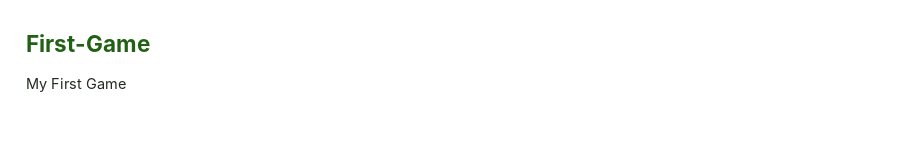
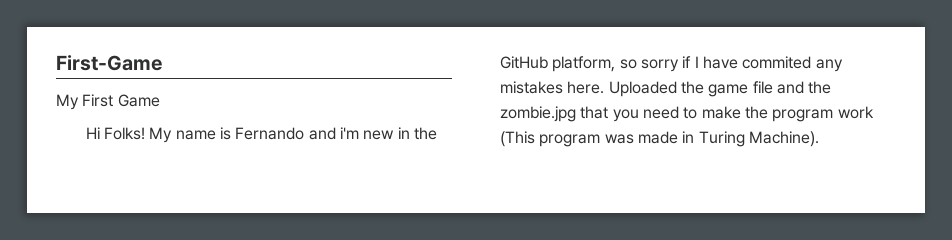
+ Hi Folks! My name is Fernando and i'm new in the GitHub platform, so sorry if I have commited any mistakes here. Uploaded the game file and the zombie.jpg that you need to make the program work (This program was made in Turing Machine).

